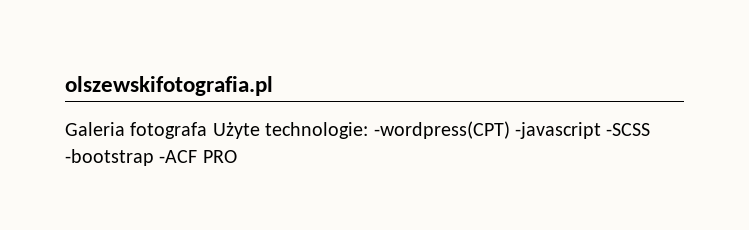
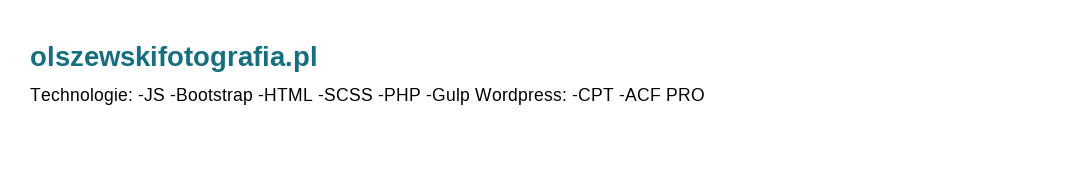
- Galeria fotografa Użyte technologie: -wordpress(CPT) -javascript -SCSS -bootstrap -ACF PRO
+ Technologie: -JS -Bootstrap -HTML -SCSS -PHP -Gulp Wordpress: -CPT -ACF PRO

